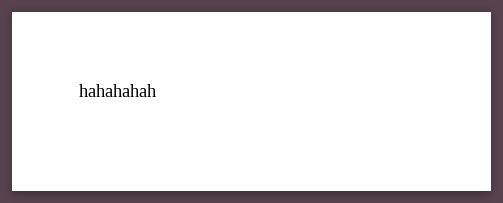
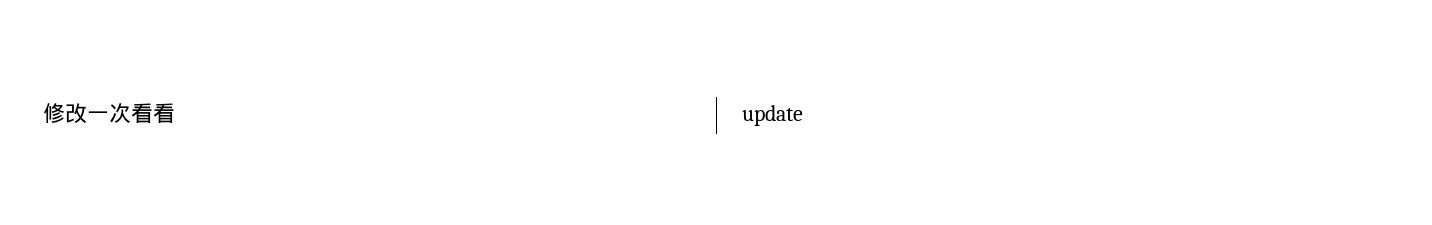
- hahahahah
+ 修改一次看看
+ update

